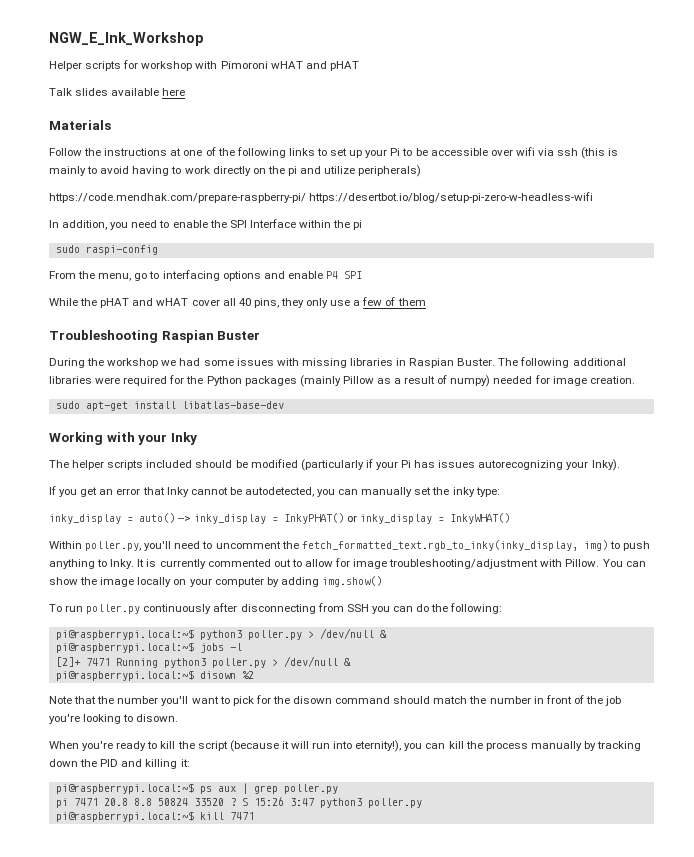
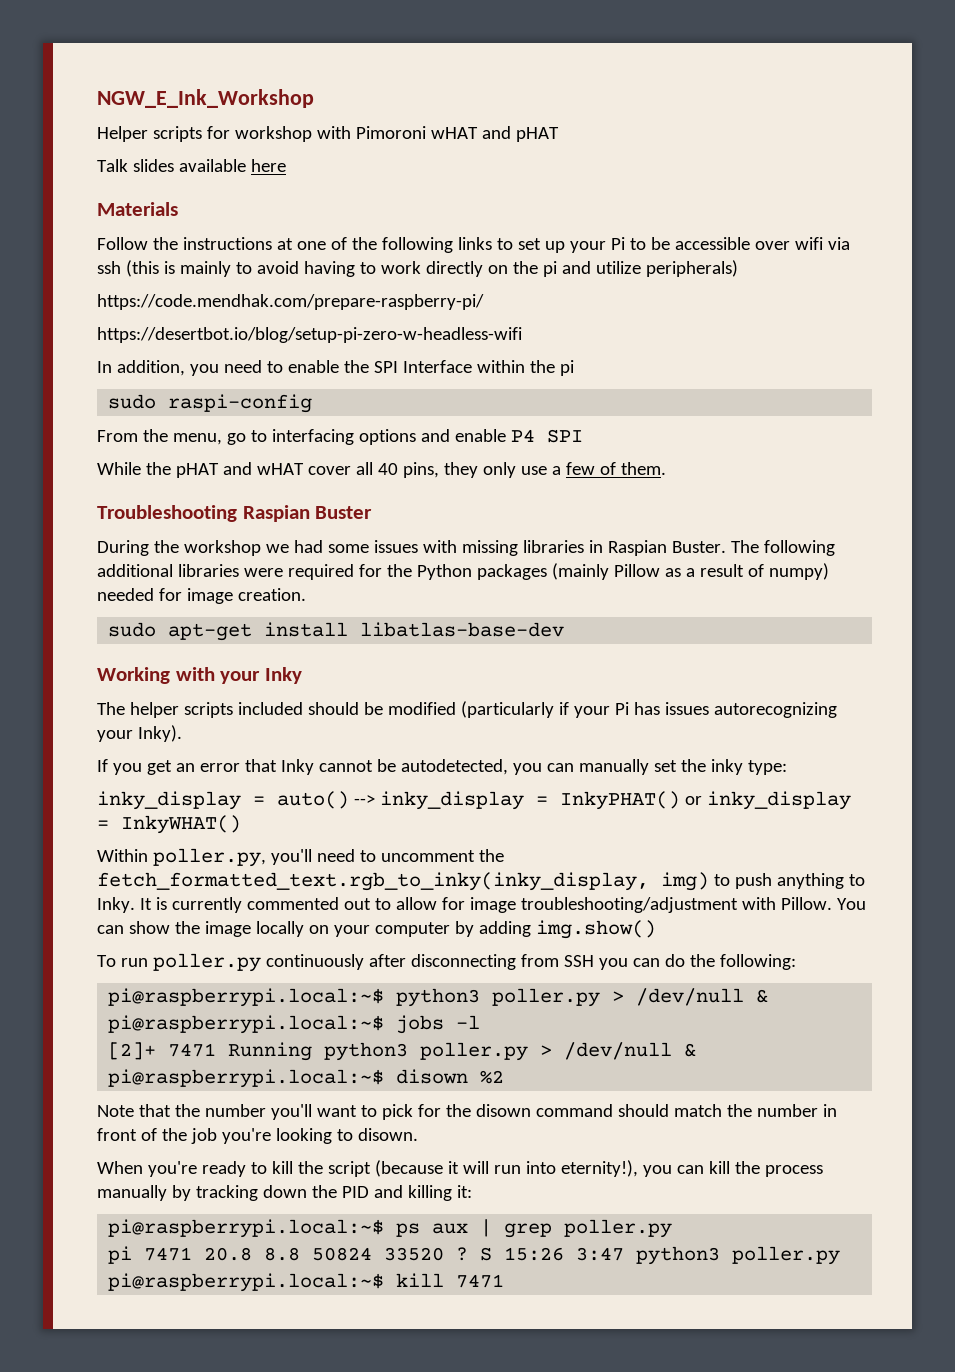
- https://code.mendhak.com/prepare-raspberry-pi/ https://desertbot.io/blog/setup-pi-zero-w-headless-wifi
+ https://code.mendhak.com/prepare-raspberry-pi/
+ https://desertbot.io/blog/setup-pi-zero-w-headless-wifi
- While the pHAT and wHAT cover all 40 pins, they only use a few of them
+ While the pHAT and wHAT cover all 40 pins, they only use a few of them.

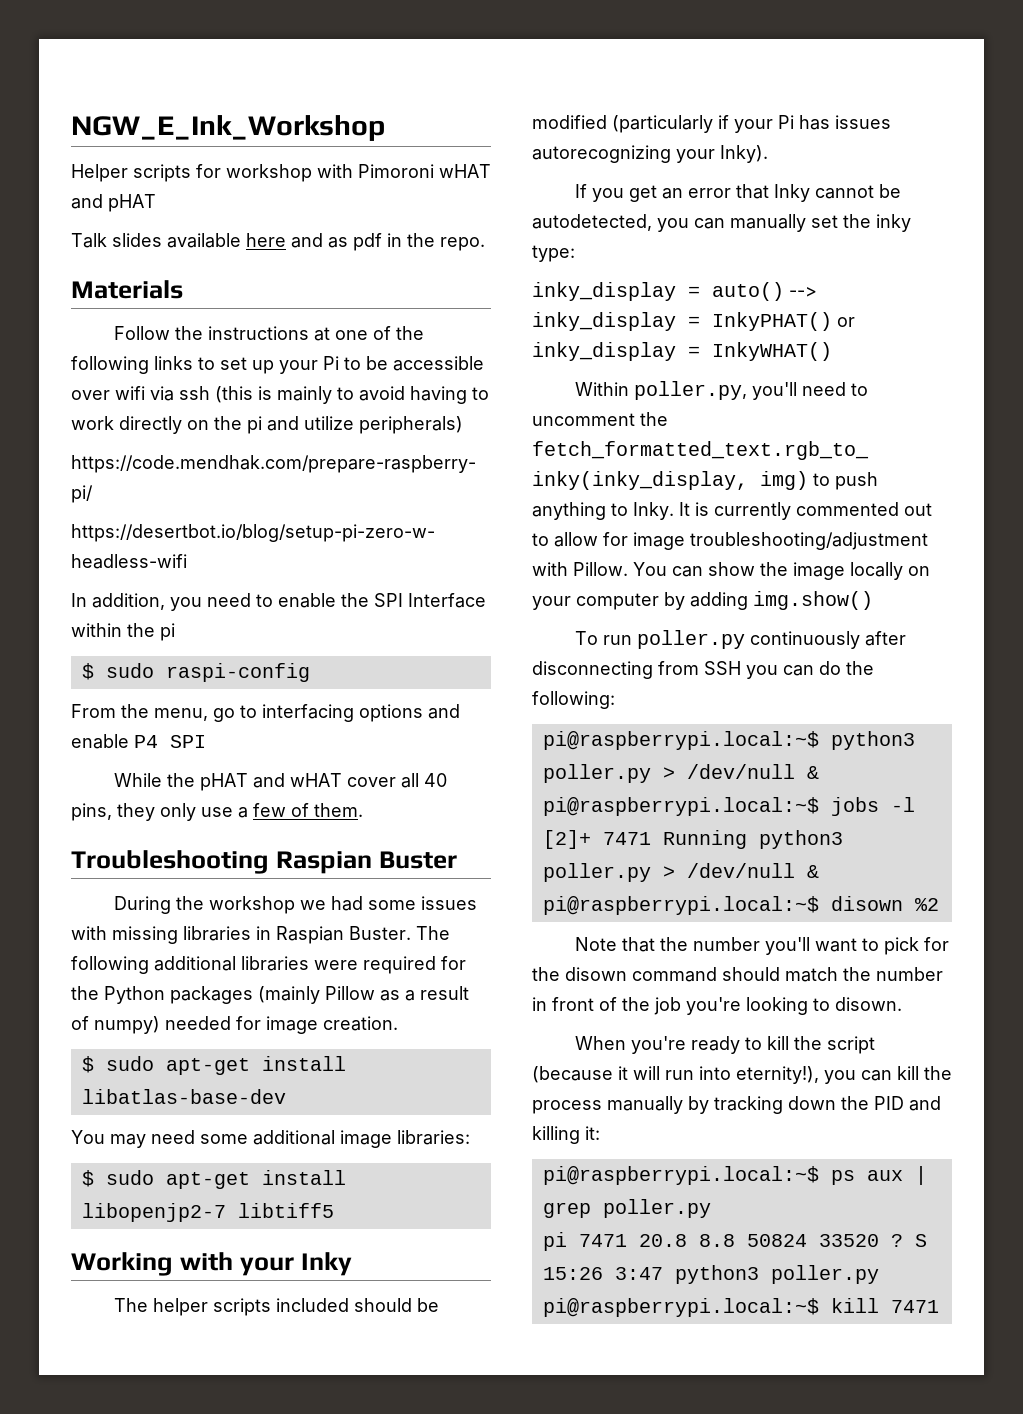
- Talk slides available here
+ Talk slides available here and as pdf in the repo.
- sudo raspi-config
+ $ sudo raspi-config
- sudo apt-get install libatlas-base-dev
+ $ sudo apt-get install libatlas-base-dev
+ You may need some additional image libraries:
+ $ sudo apt-get install libopenjp2-7 libtiff5

